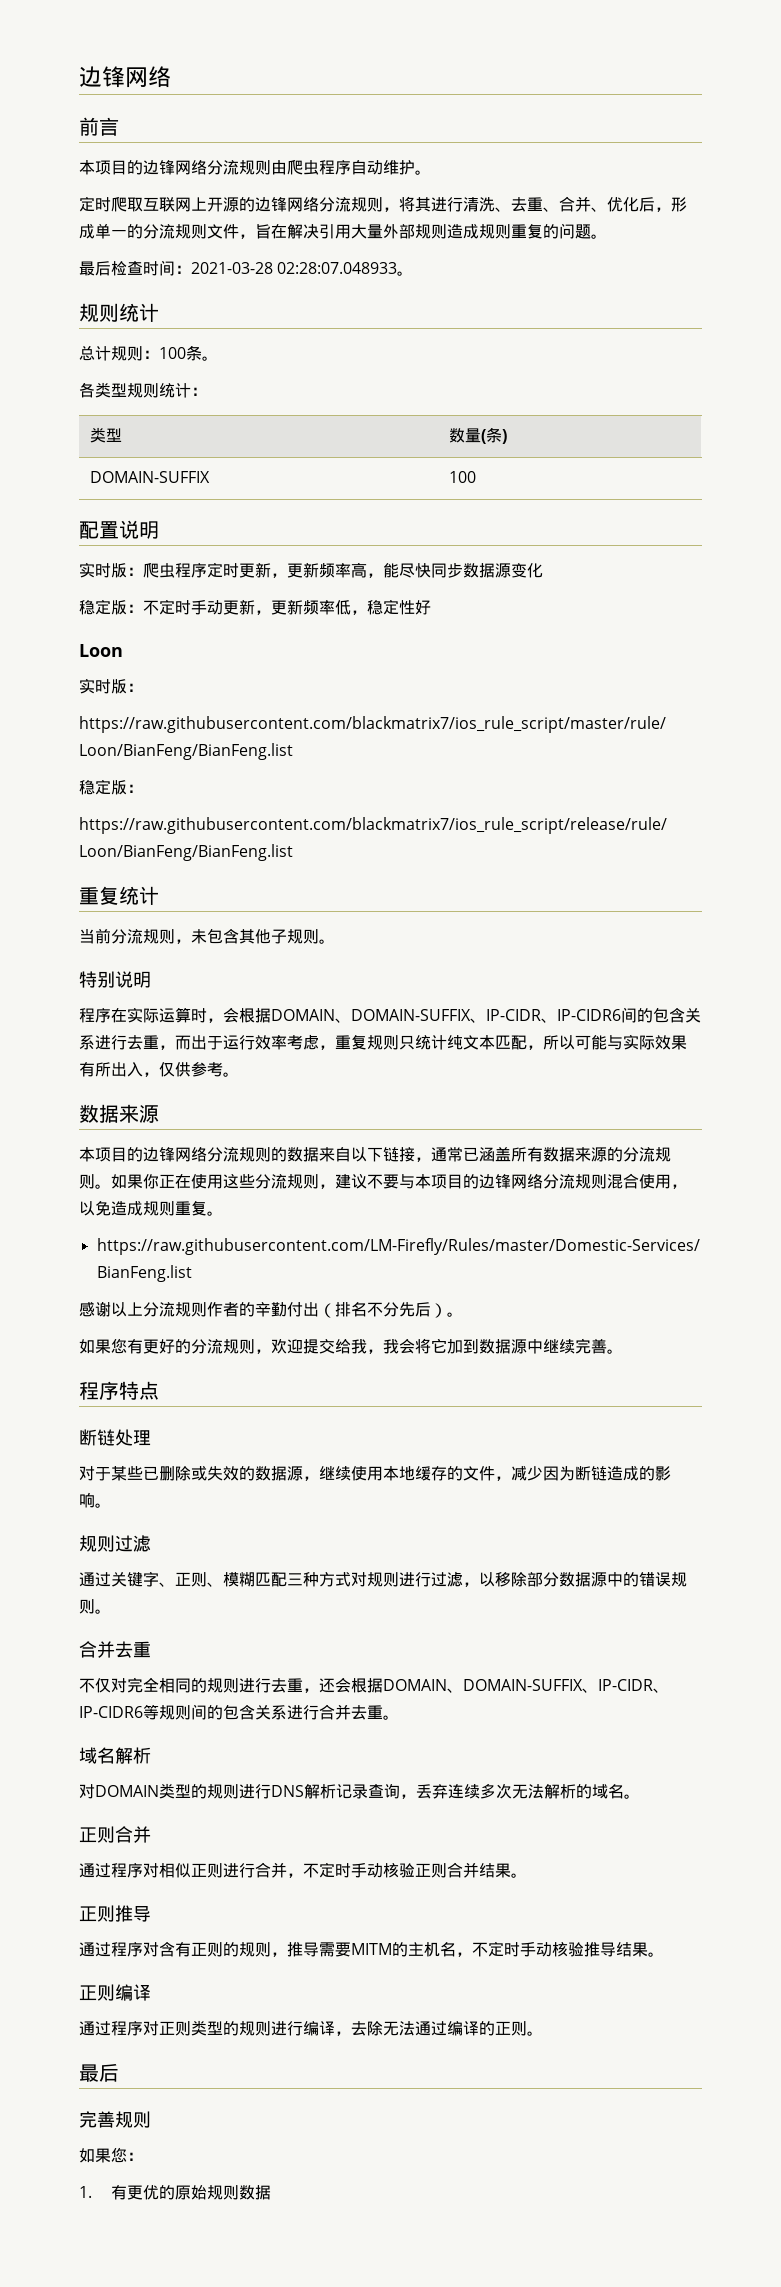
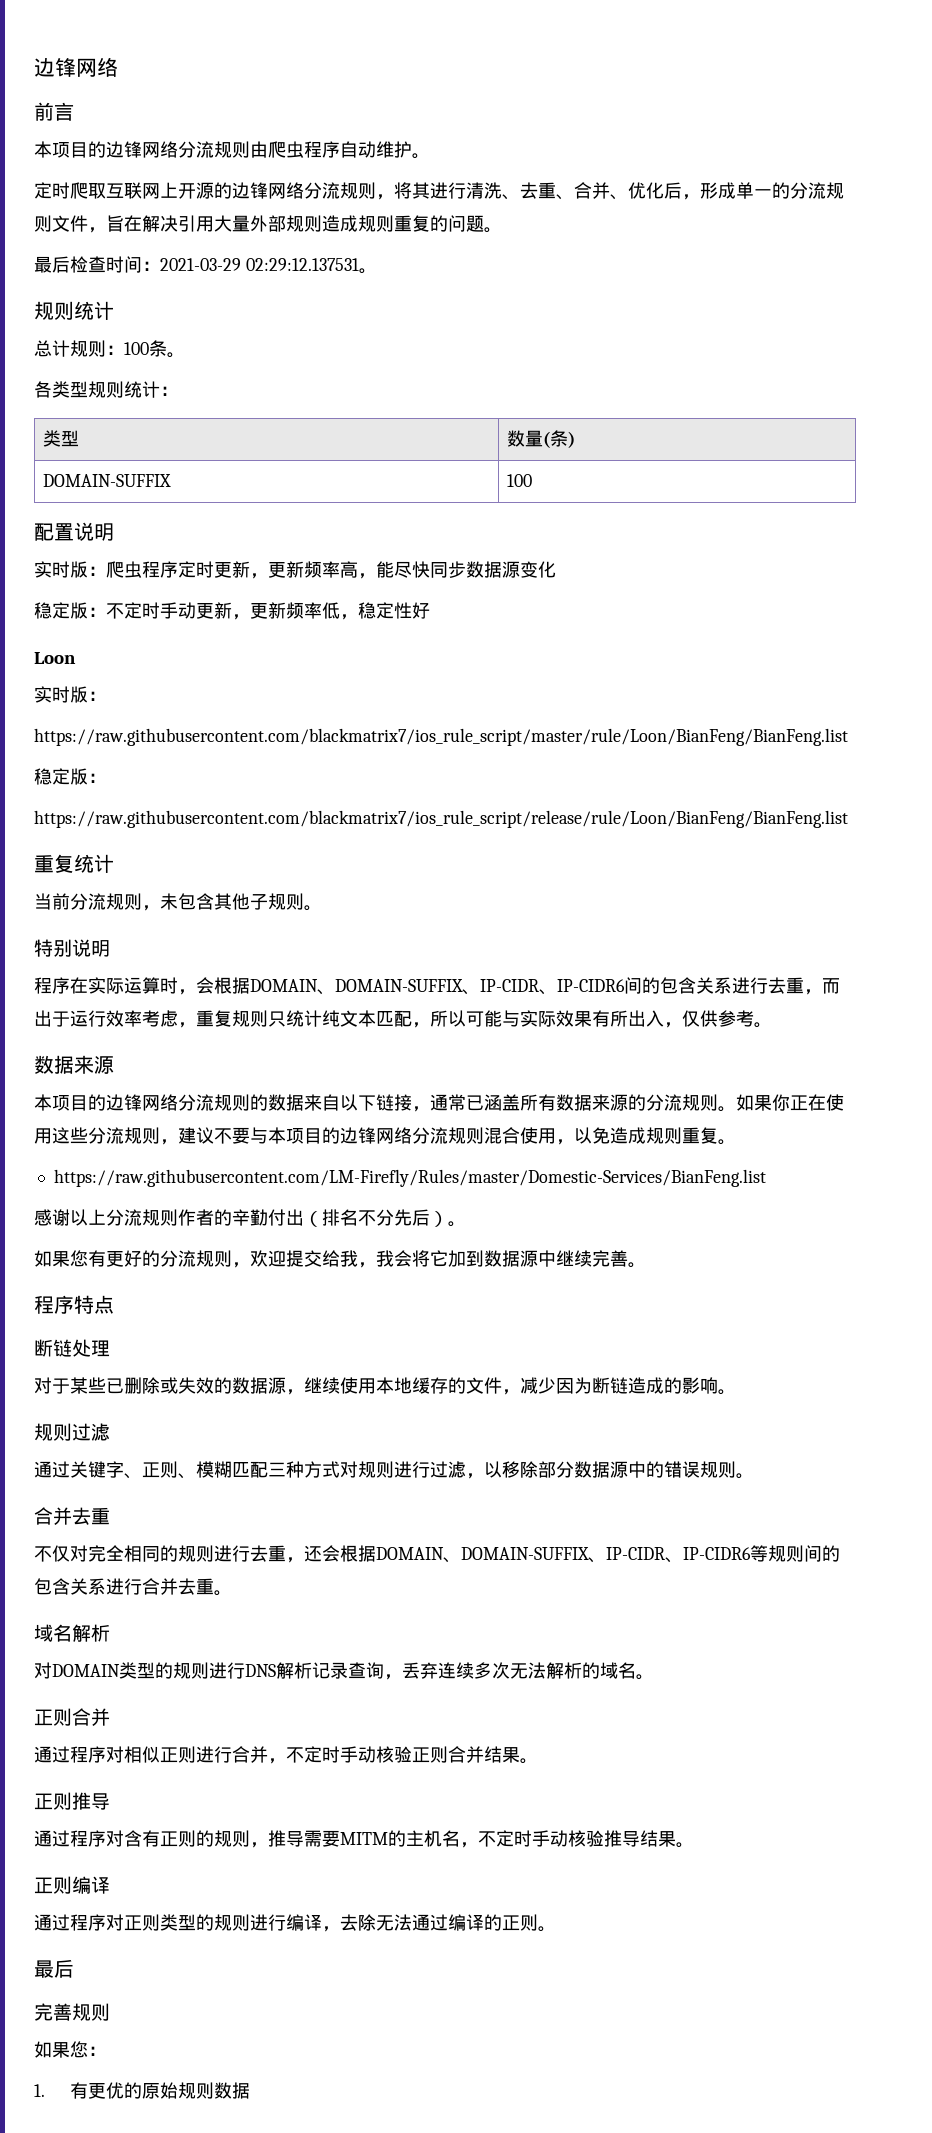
- 最后检查时间：2021-03-28 02:28:07.048933。
+ 最后检查时间：2021-03-29 02:29:12.137531。

